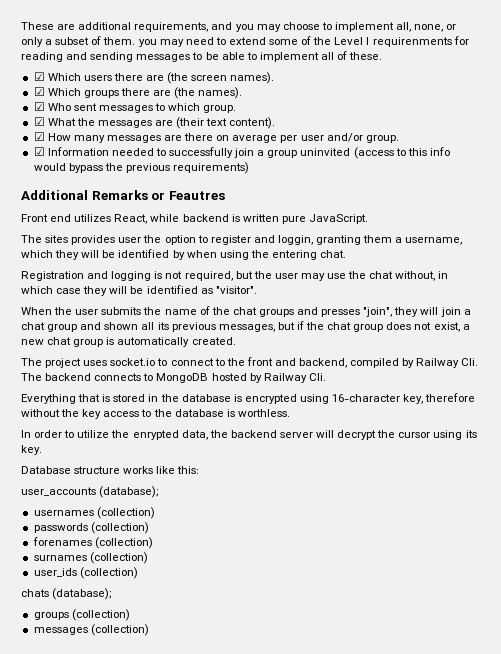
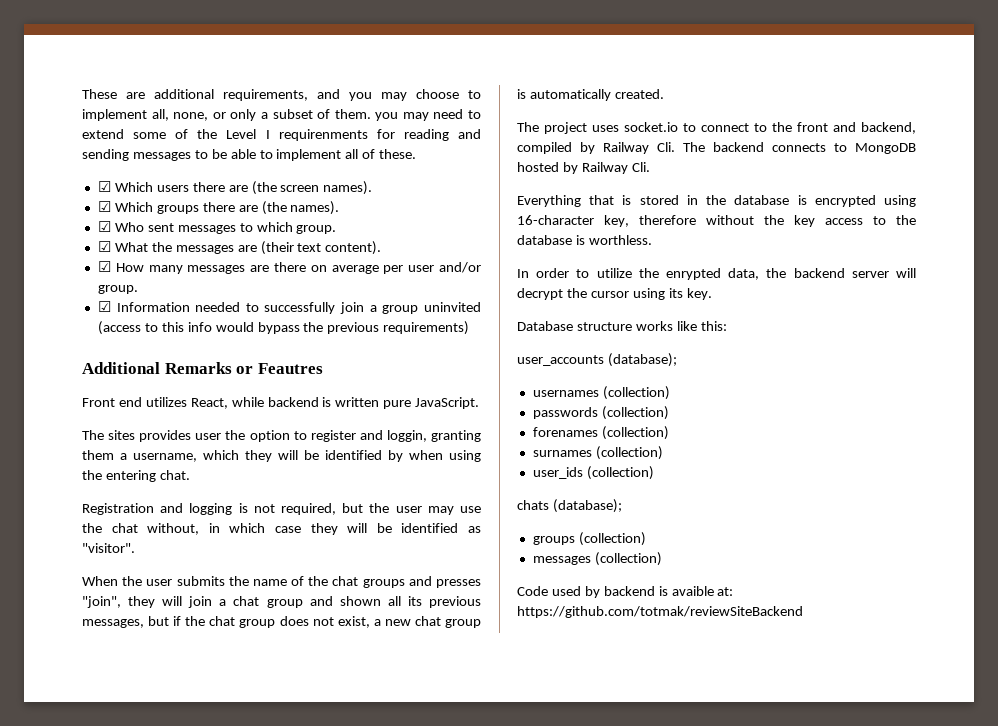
+ Code used by backend is avaible at: https://github.com/totmak/reviewSiteBackend

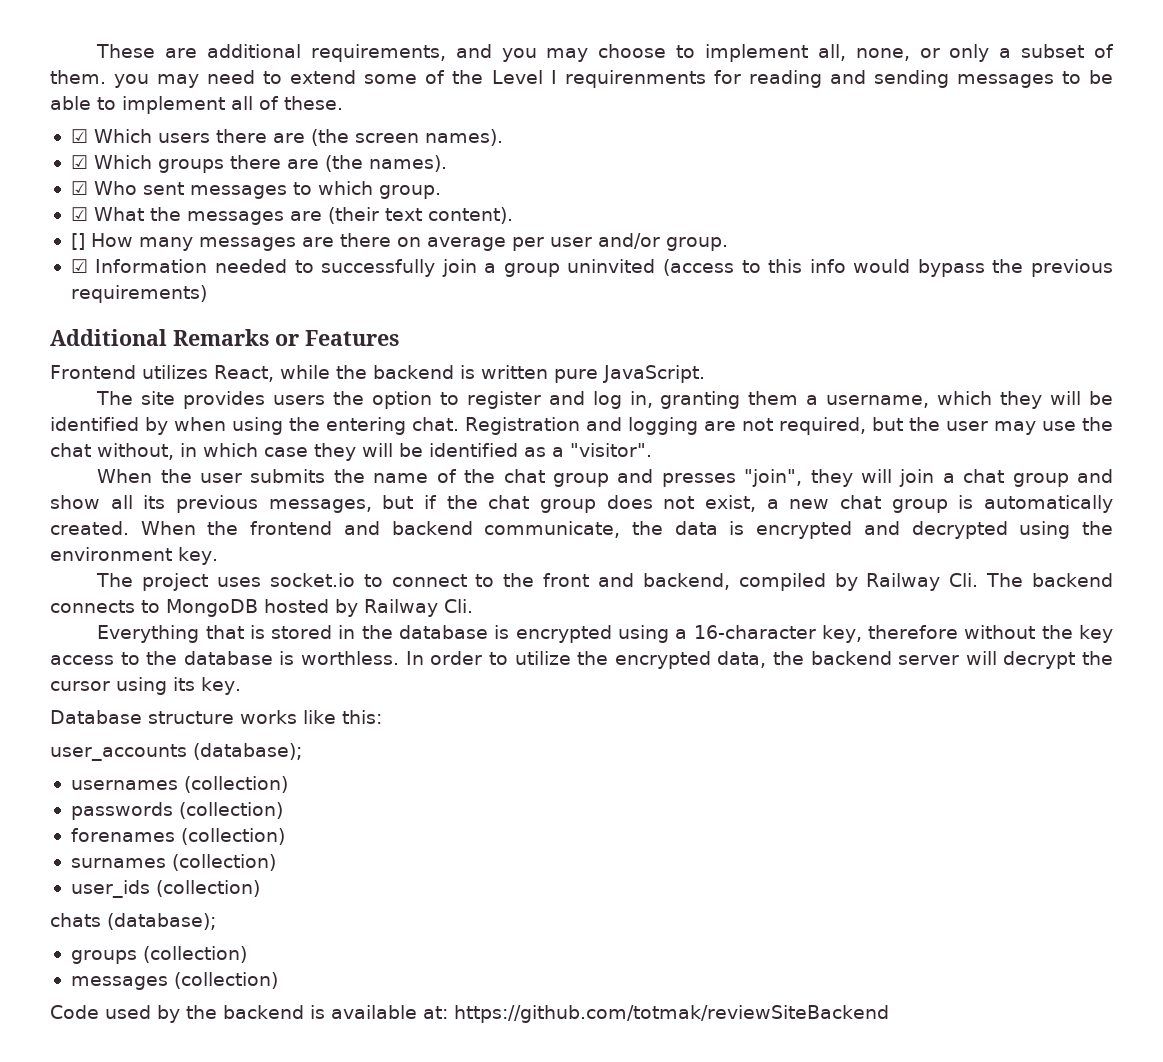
- ☑ How many messages are there on average per user and/or group.
+ [] How many messages are there on average per user and/or group.
- Additional Remarks or Feautres
- Front end utilizes React, while backend is written pure JavaScript.
+ Additional Remarks or Features
+ Frontend utilizes React, while the backend is written pure JavaScript.
- The sites provides user the option to register and loggin, granting them a username, which they will be identified by when using the entering chat.
- Registration and logging is not required, but the user may use the chat without, in which case they will be identified as "visitor".
+ The site provides users the option to register and log in, granting them a username, which they will be identified by when using the entering chat. Registration and logging are not required, but the user may use the chat without, in which case they will be identified as a "visitor".
- When the user submits the name of the chat groups and presses "join", they will join a chat group and shown all its previous messages, but if the chat group does not exist, a new chat group is automatically created.
+ When the user submits the name of the chat group and presses "join", they will join a chat group and show all its previous messages, but if the chat group does not exist, a new chat group is automatically created. When the frontend and backend communicate, the data is encrypted and decrypted using the environment key.
- Everything that is stored in the database is encrypted using 16-character key, therefore without the key access to the database is worthless.
- In order to utilize the enrypted data, the backend server will decrypt the cursor using its key.
+ Everything that is stored in the database is encrypted using a 16-character key, therefore without the key access to the database is worthless. In order to utilize the encrypted data, the backend server will decrypt the cursor using its key.
- Code used by backend is avaible at: https://github.com/totmak/reviewSiteBackend
+ Code used by the backend is available at: https://github.com/totmak/reviewSiteBackend

